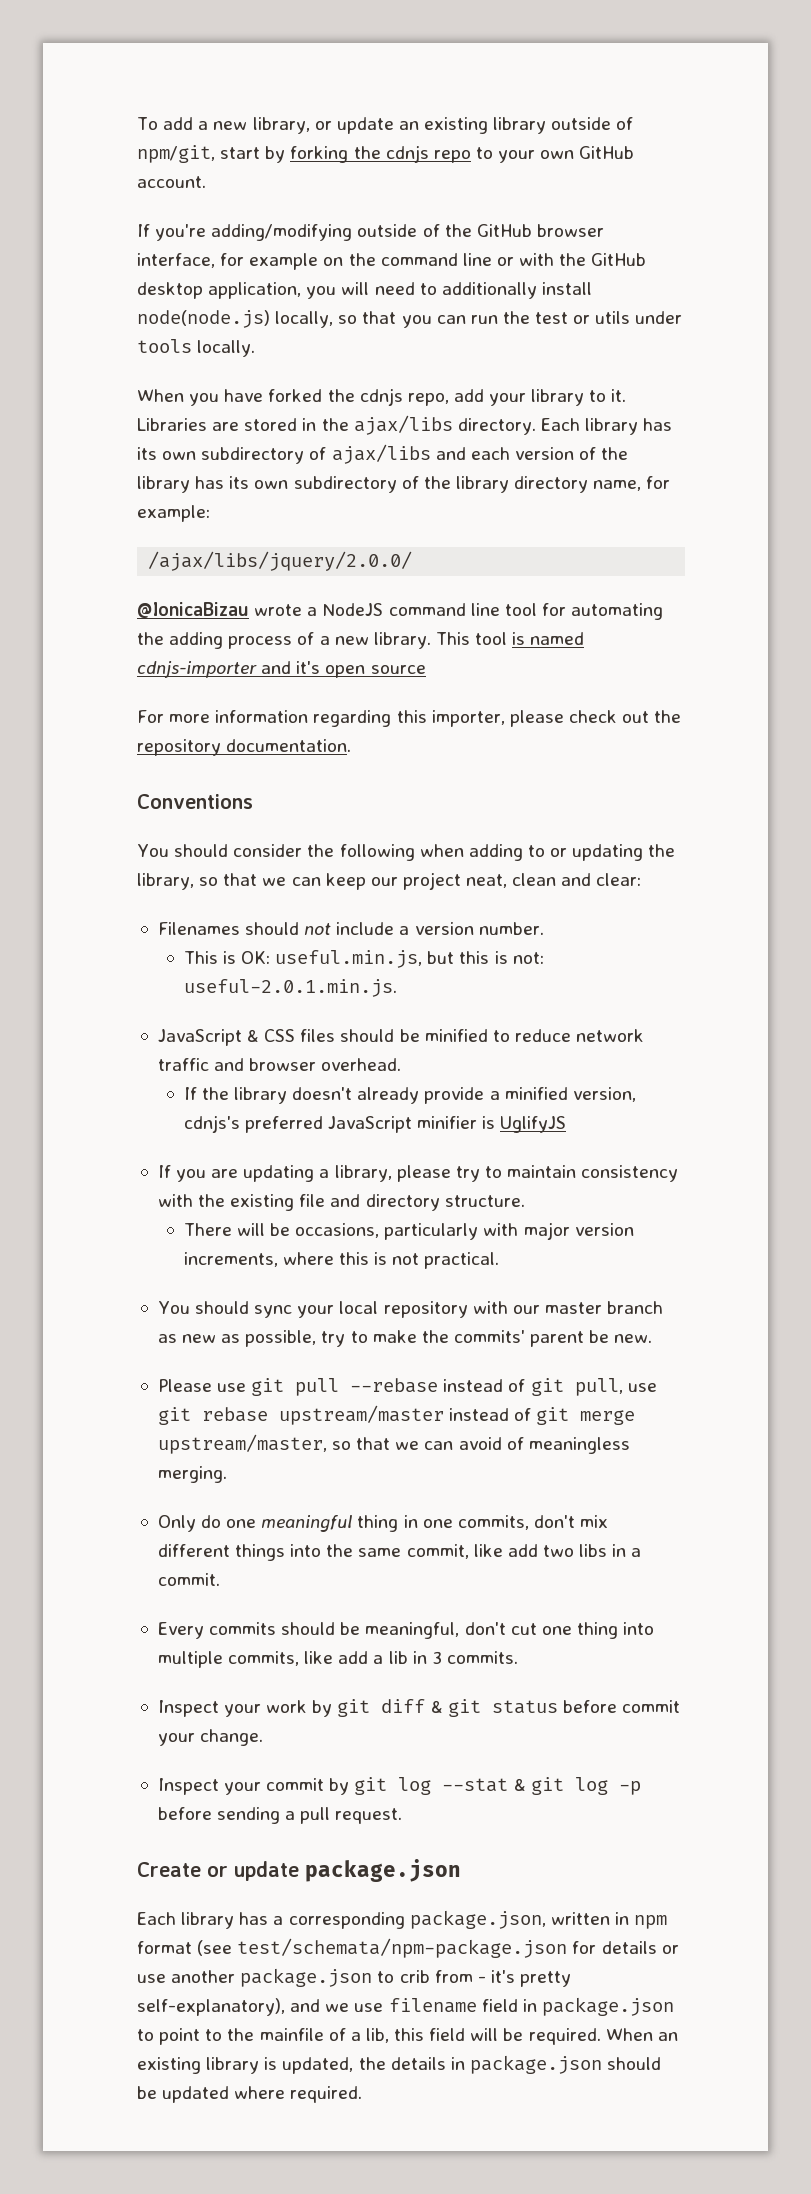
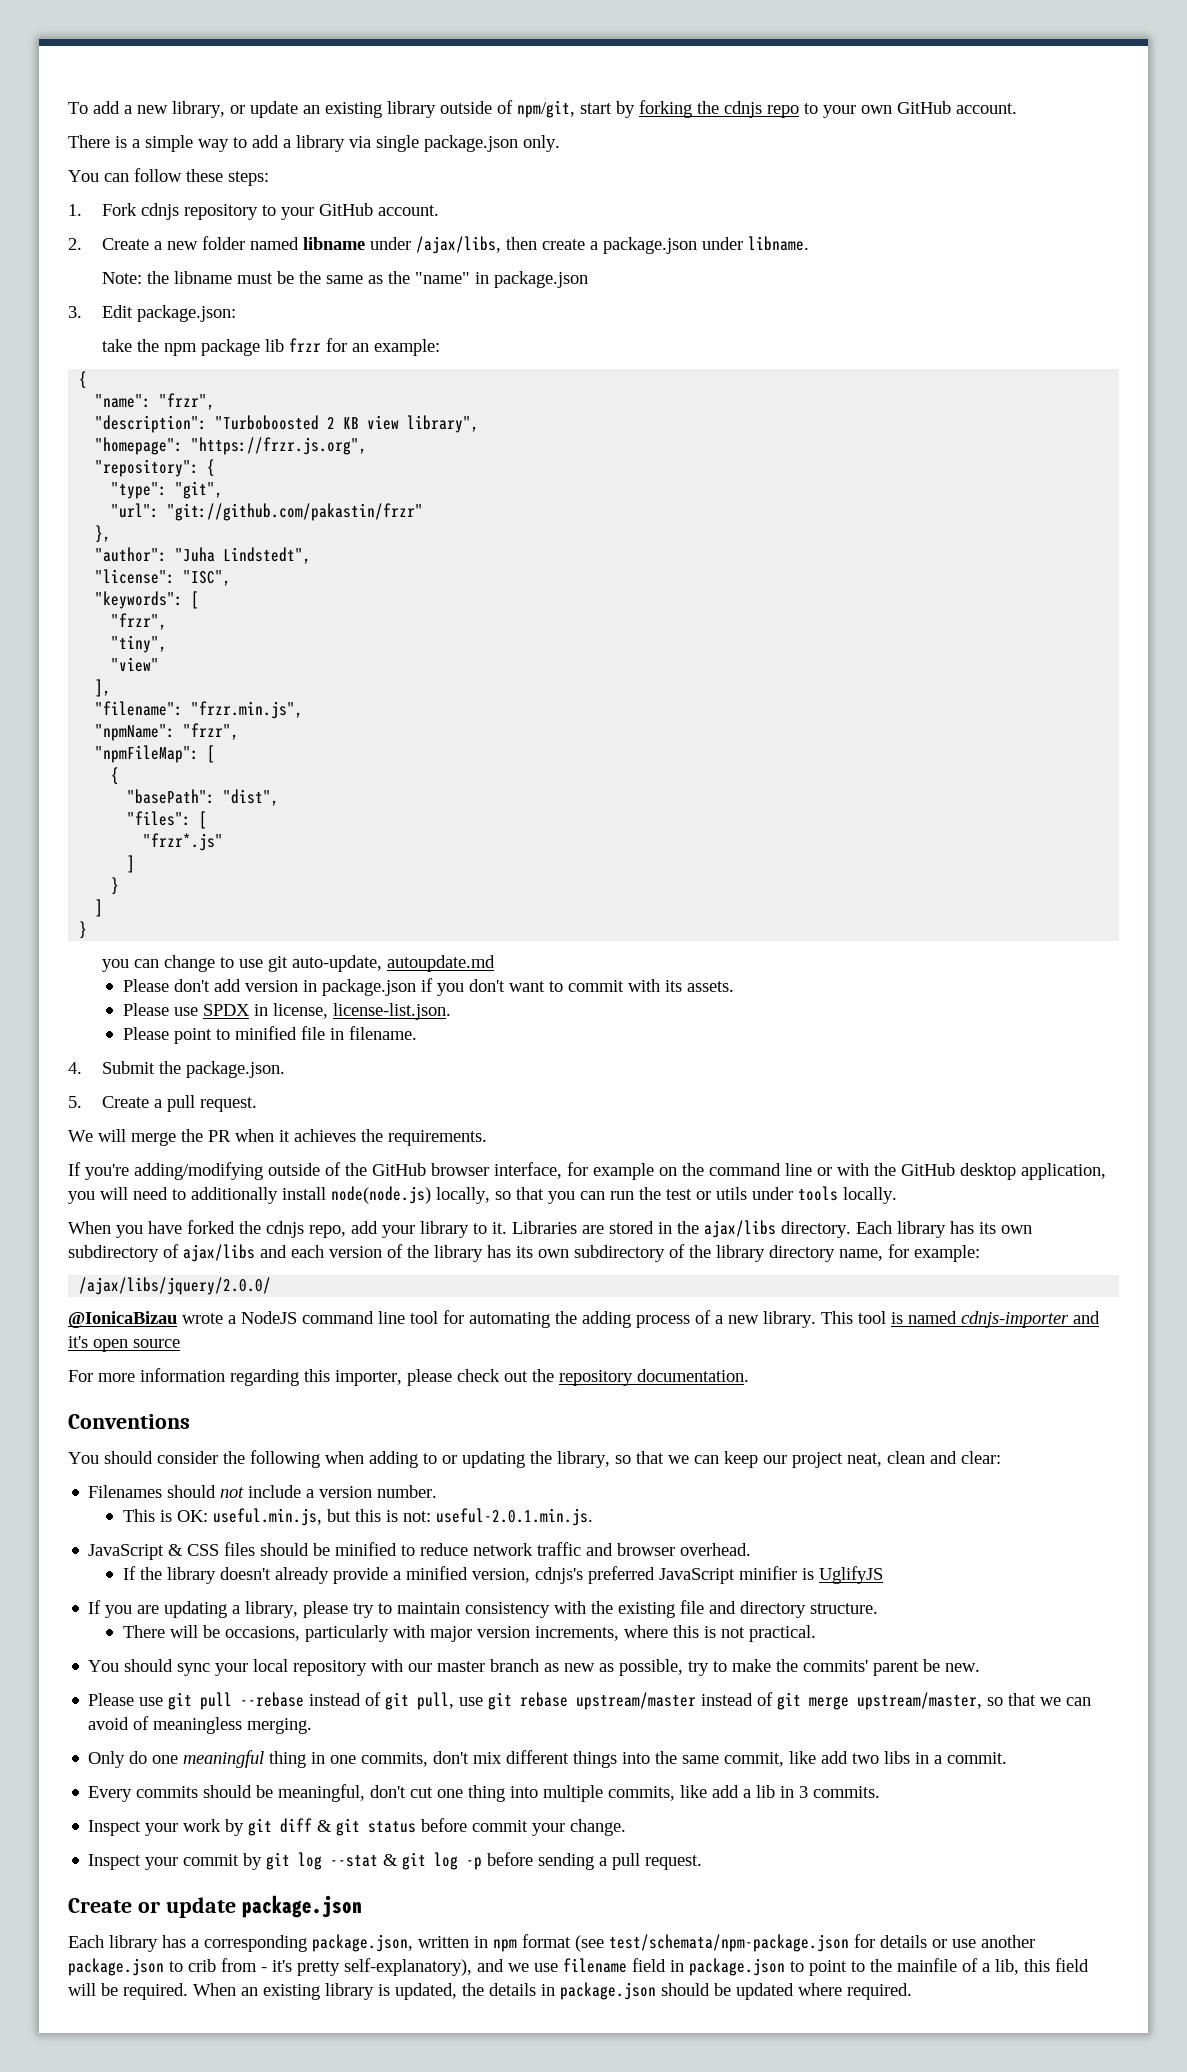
+ There is a simple way to add a library via single package.json only.
+ You can follow these steps:
+ 1. Fork cdnjs repository to your GitHub account.
+ 2. Create a new folder named libname under /ajax/libs, then create a package.json under libname.
+ Note: the libname must be the same as the "name" in package.json
+ 3. Edit package.json:
+ take the npm package lib frzr for an example:
+ {
+ "name": "frzr",
+ "description": "Turboboosted 2 KB view library",
+ "homepage": "https://frzr.js.org",
+ "repository": {
+ "type": "git",
+ "url": "git://github.com/pakastin/frzr"
+ },
+ "author": "Juha Lindstedt",
+ "license": "ISC",
+ "keywords": [
+ "frzr",
+ "tiny",
+ "view"
+ ],
+ "filename": "frzr.min.js",
+ "npmName": "frzr",
+ "npmFileMap": [
+ {
+ "basePath": "dist",
+ "files": [
+ "frzr*.js"
+ ]
+ }
+ ]
+ }
+ you can change to use git auto-update, autoupdate.md
+ Please don't add version in package.json if you don't want to commit with its assets.
+ Please use SPDX in license, license-list.json.
+ Please point to minified file in filename.
+ 4. Submit the package.json.
+ 5. Create a pull request.
+ We will merge the PR when it achieves the requirements.

